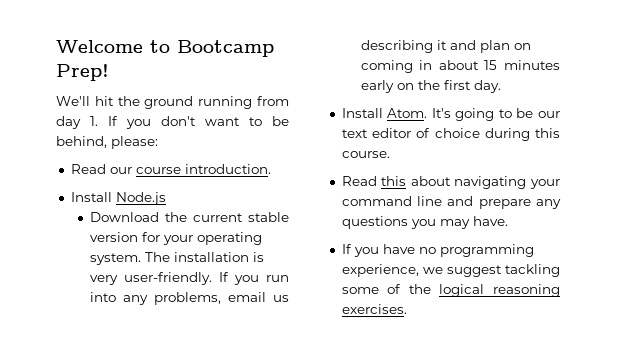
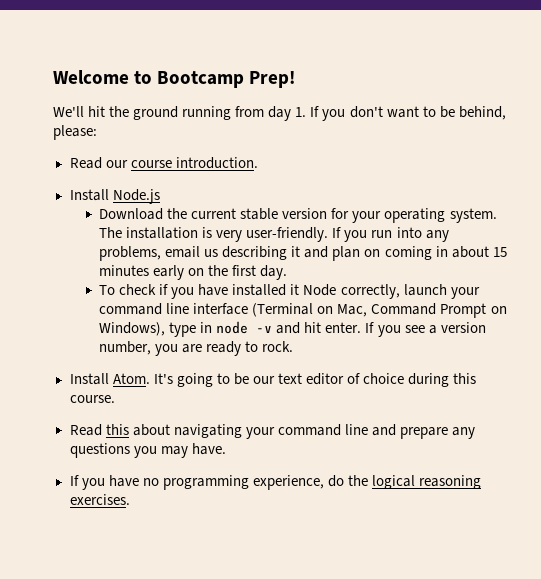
+ To check if you have installed it Node correctly, launch your command line interface (Terminal on Mac, Command Prompt on Windows), type in node -v and hit enter. If you see a version number, you are ready to rock.
- If you have no programming experience, we suggest tackling some of the logical reasoning exercises.
+ If you have no programming experience, do the logical reasoning exercises.

